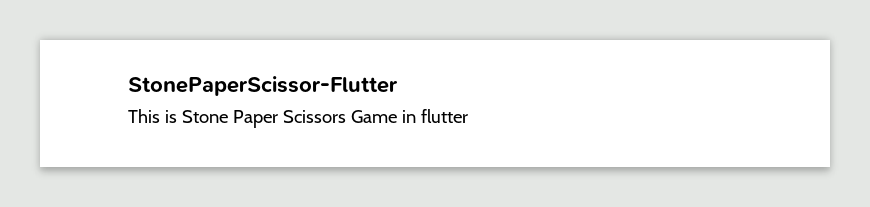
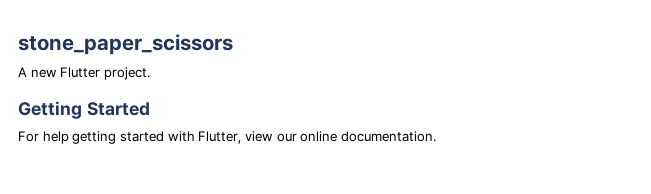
- StonePaperScissor-Flutter
- This is Stone Paper Scissors Game in flutter
+ stone_paper_scissors
+ A new Flutter project.
+ Getting Started
+ For help getting started with Flutter, view our online documentation.

